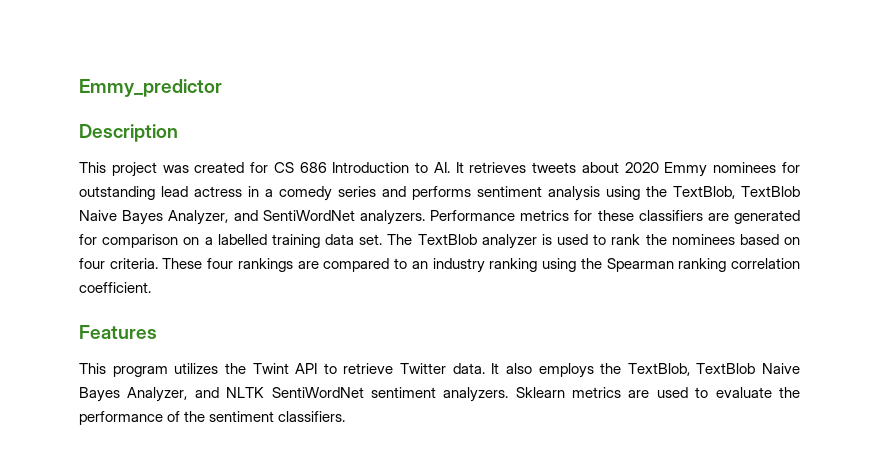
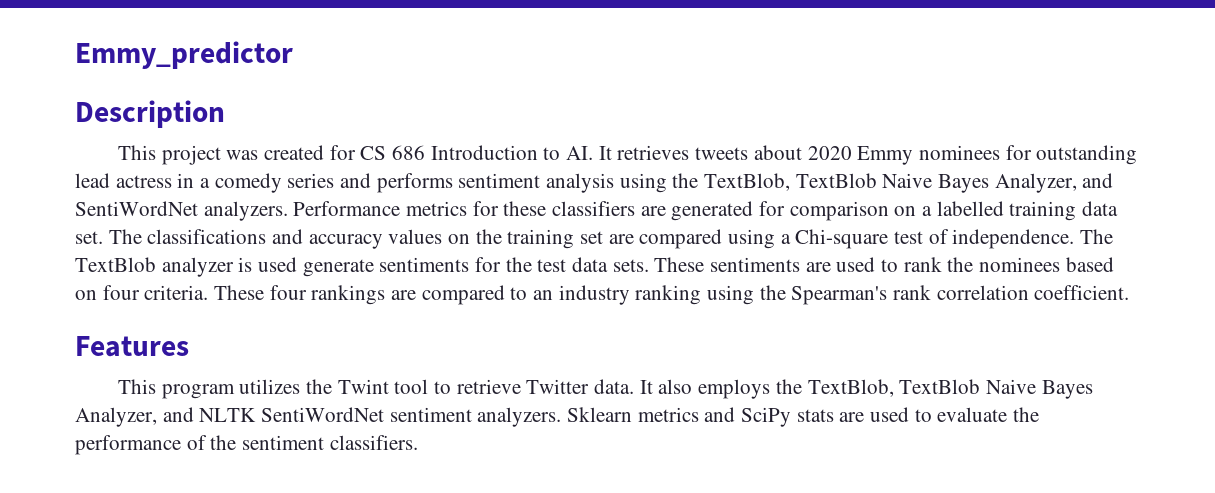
- The TextBlob analyzer is used to rank the nominees based on four criteria.
+ The classifications and accuracy values on the training set are compared using a Chi-square test of independence. The TextBlob analyzer is used generate sentiments for the test data sets. These sentiments are used to rank the nominees based on four criteria.
- These four rankings are compared to an industry ranking using the Spearman ranking correlation coefficient.
+ These four rankings are compared to an industry ranking using the Spearman's rank correlation coefficient.
- This program utilizes the Twint API to retrieve Twitter data.
+ This program utilizes the Twint tool to retrieve Twitter data.
- Sklearn metrics are used to evaluate the performance of the sentiment classifiers.
+ Sklearn metrics and SciPy stats are used to evaluate the performance of the sentiment classifiers.

